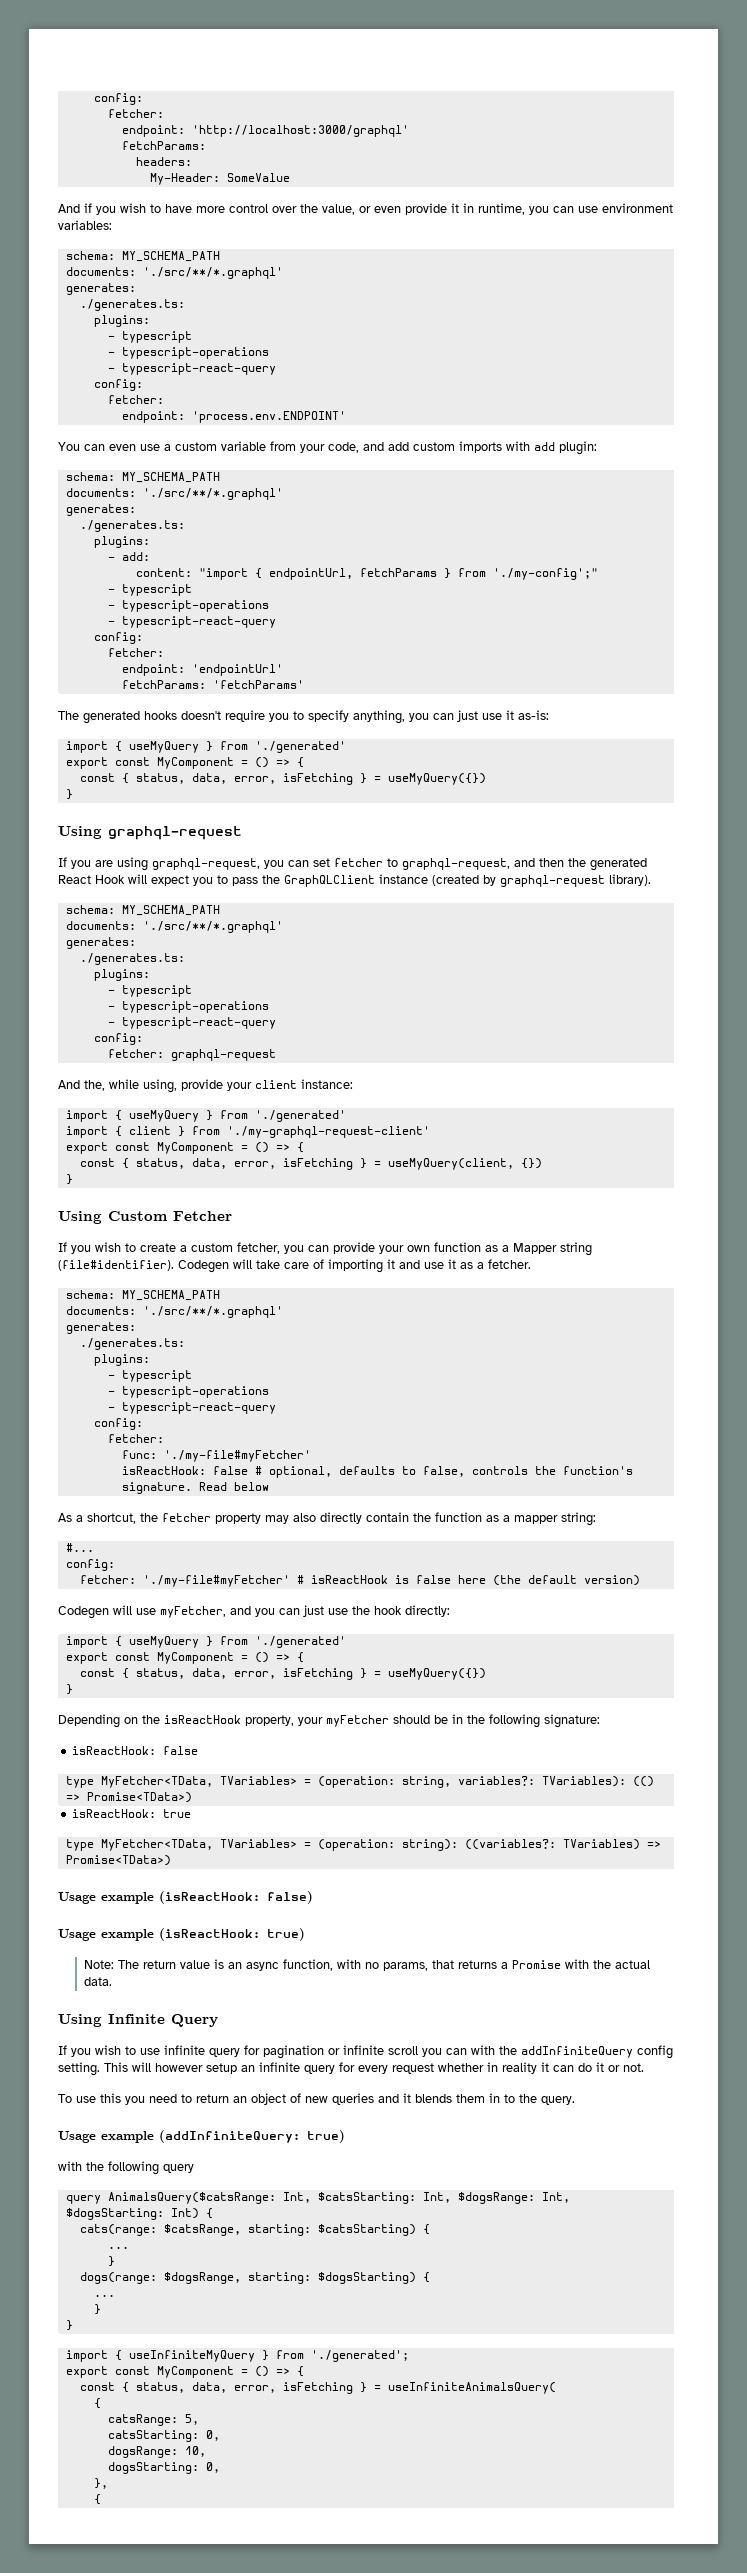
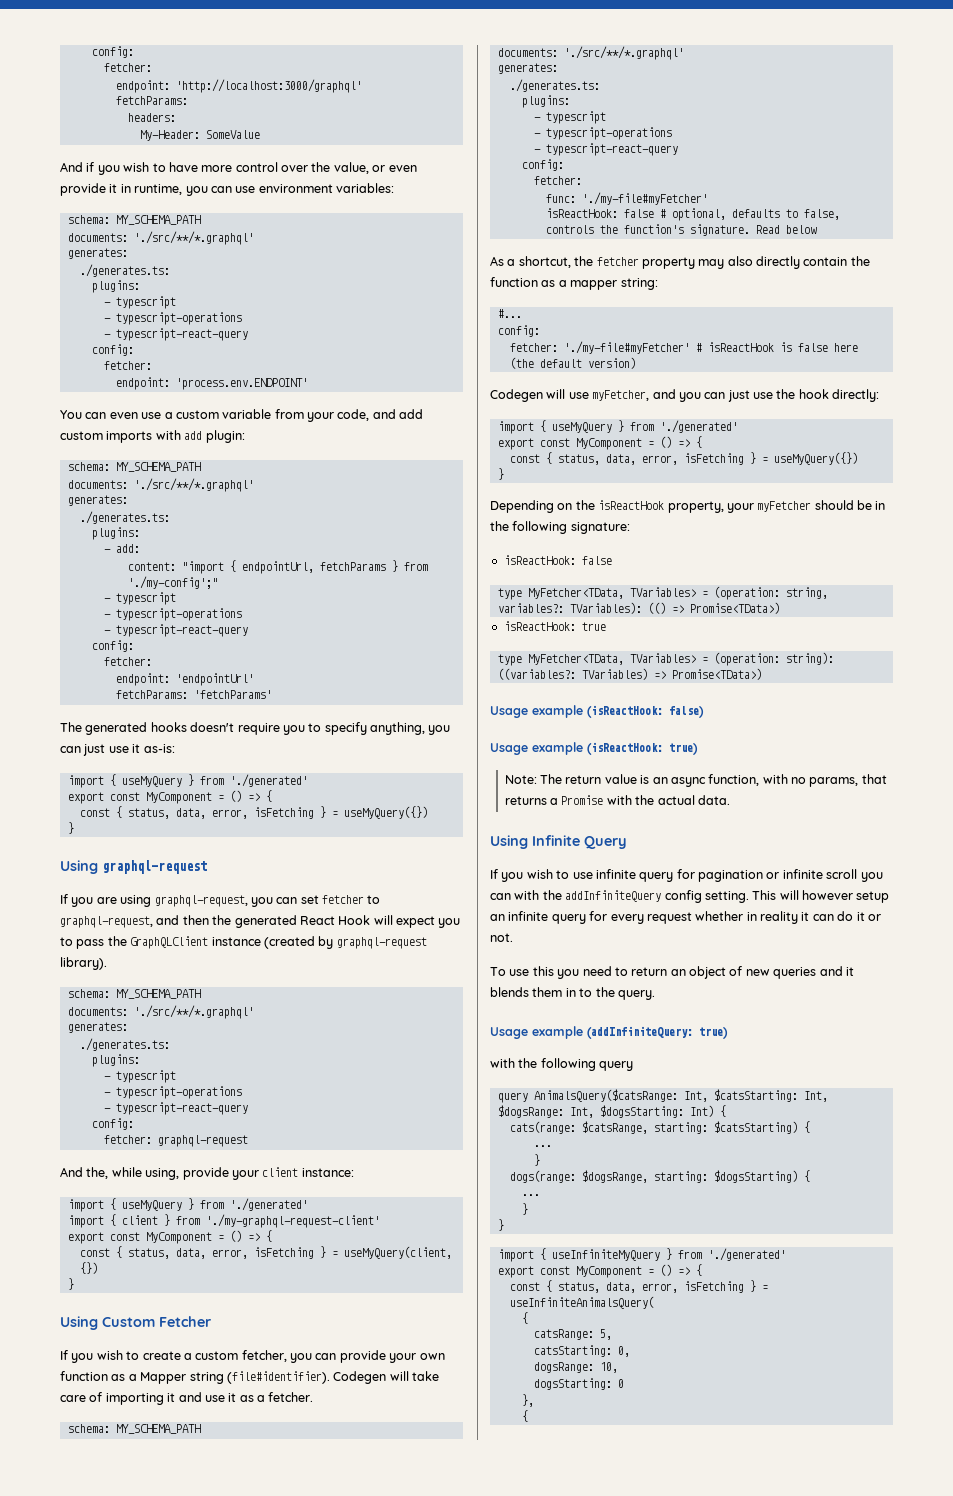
- import { useInfiniteMyQuery } from './generated';
+ import { useInfiniteMyQuery } from './generated'
- dogsStarting: 0,
+ dogsStarting: 0

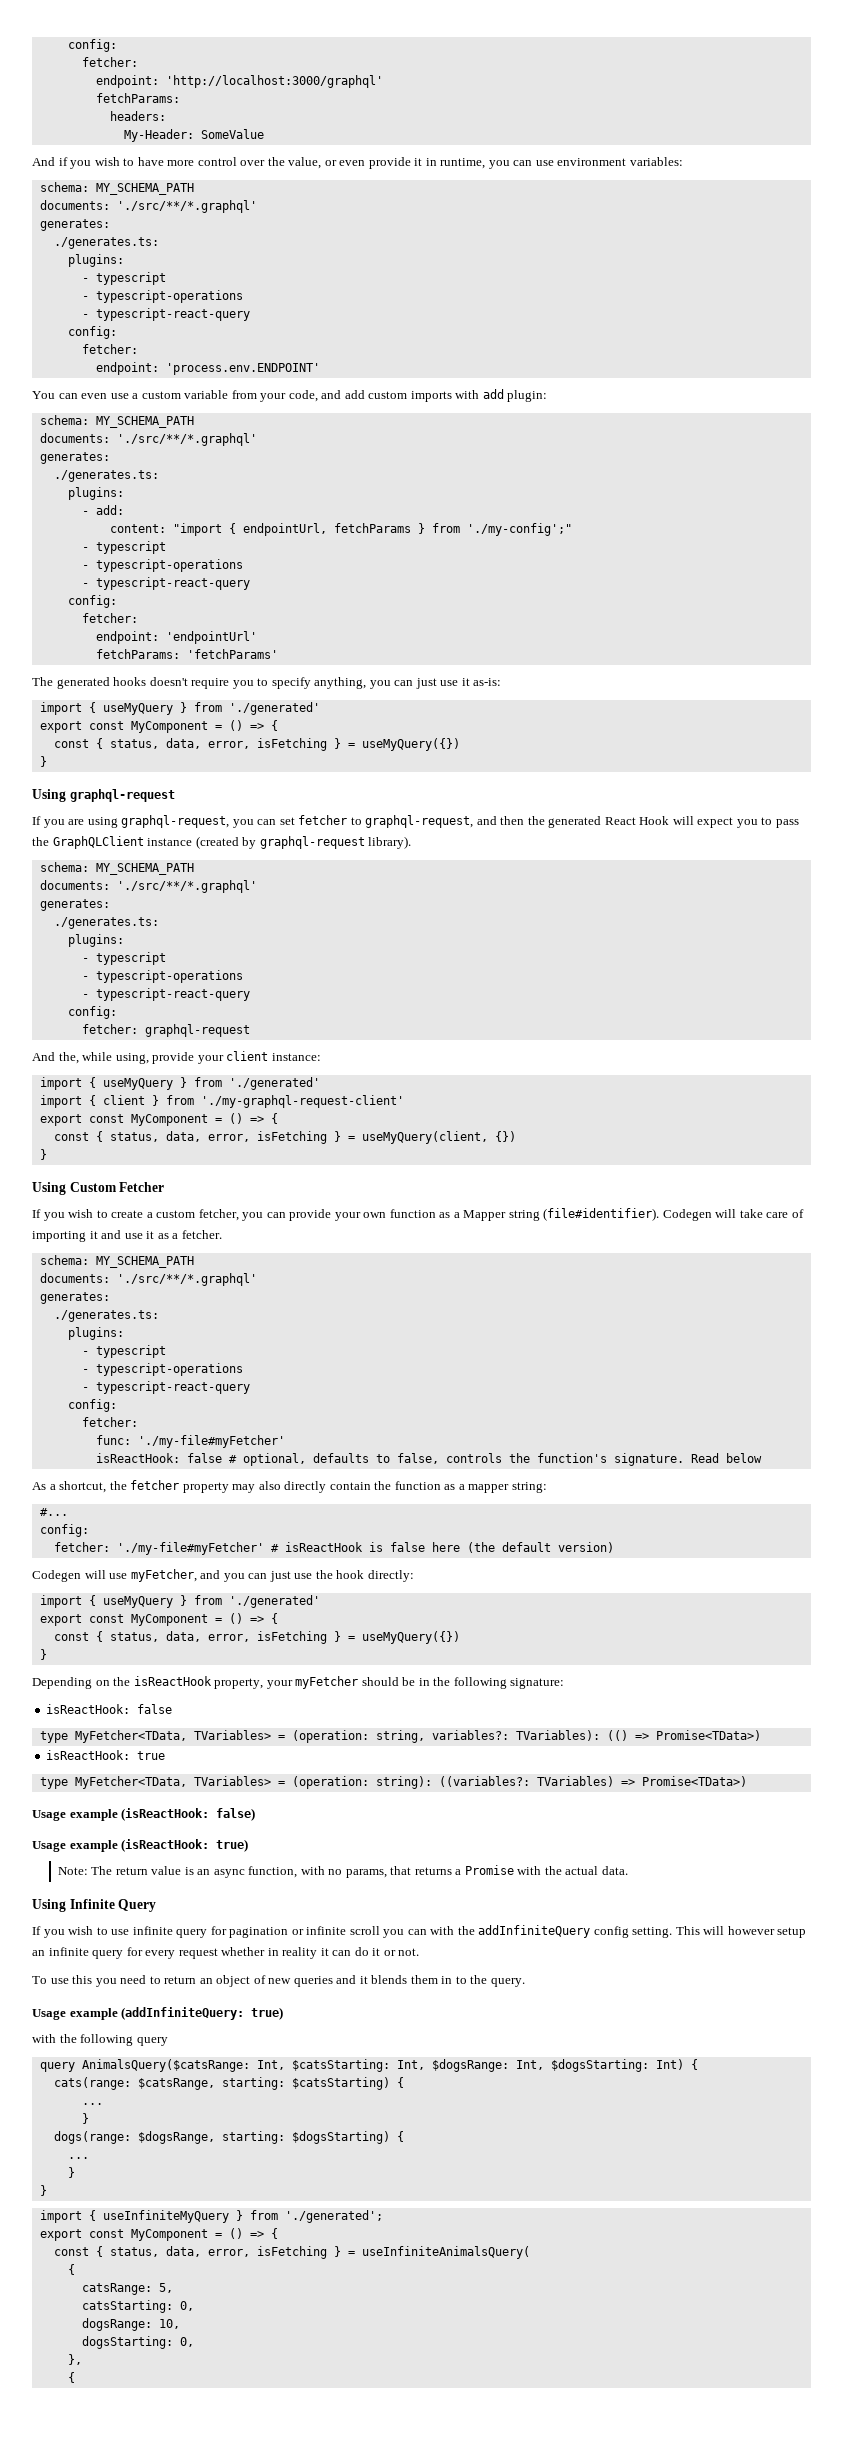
- import { useInfiniteMyQuery } from './generated'
+ import { useInfiniteMyQuery } from './generated';
- dogsStarting: 0
+ dogsStarting: 0,

